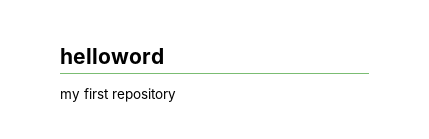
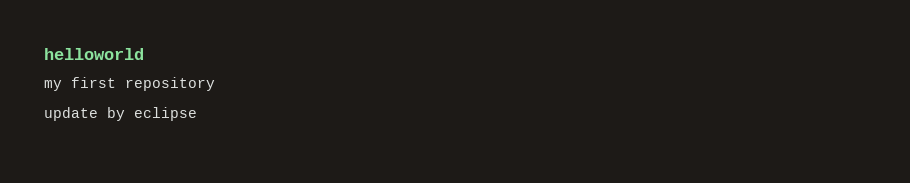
- helloword
+ helloworld
+ update by eclipse

